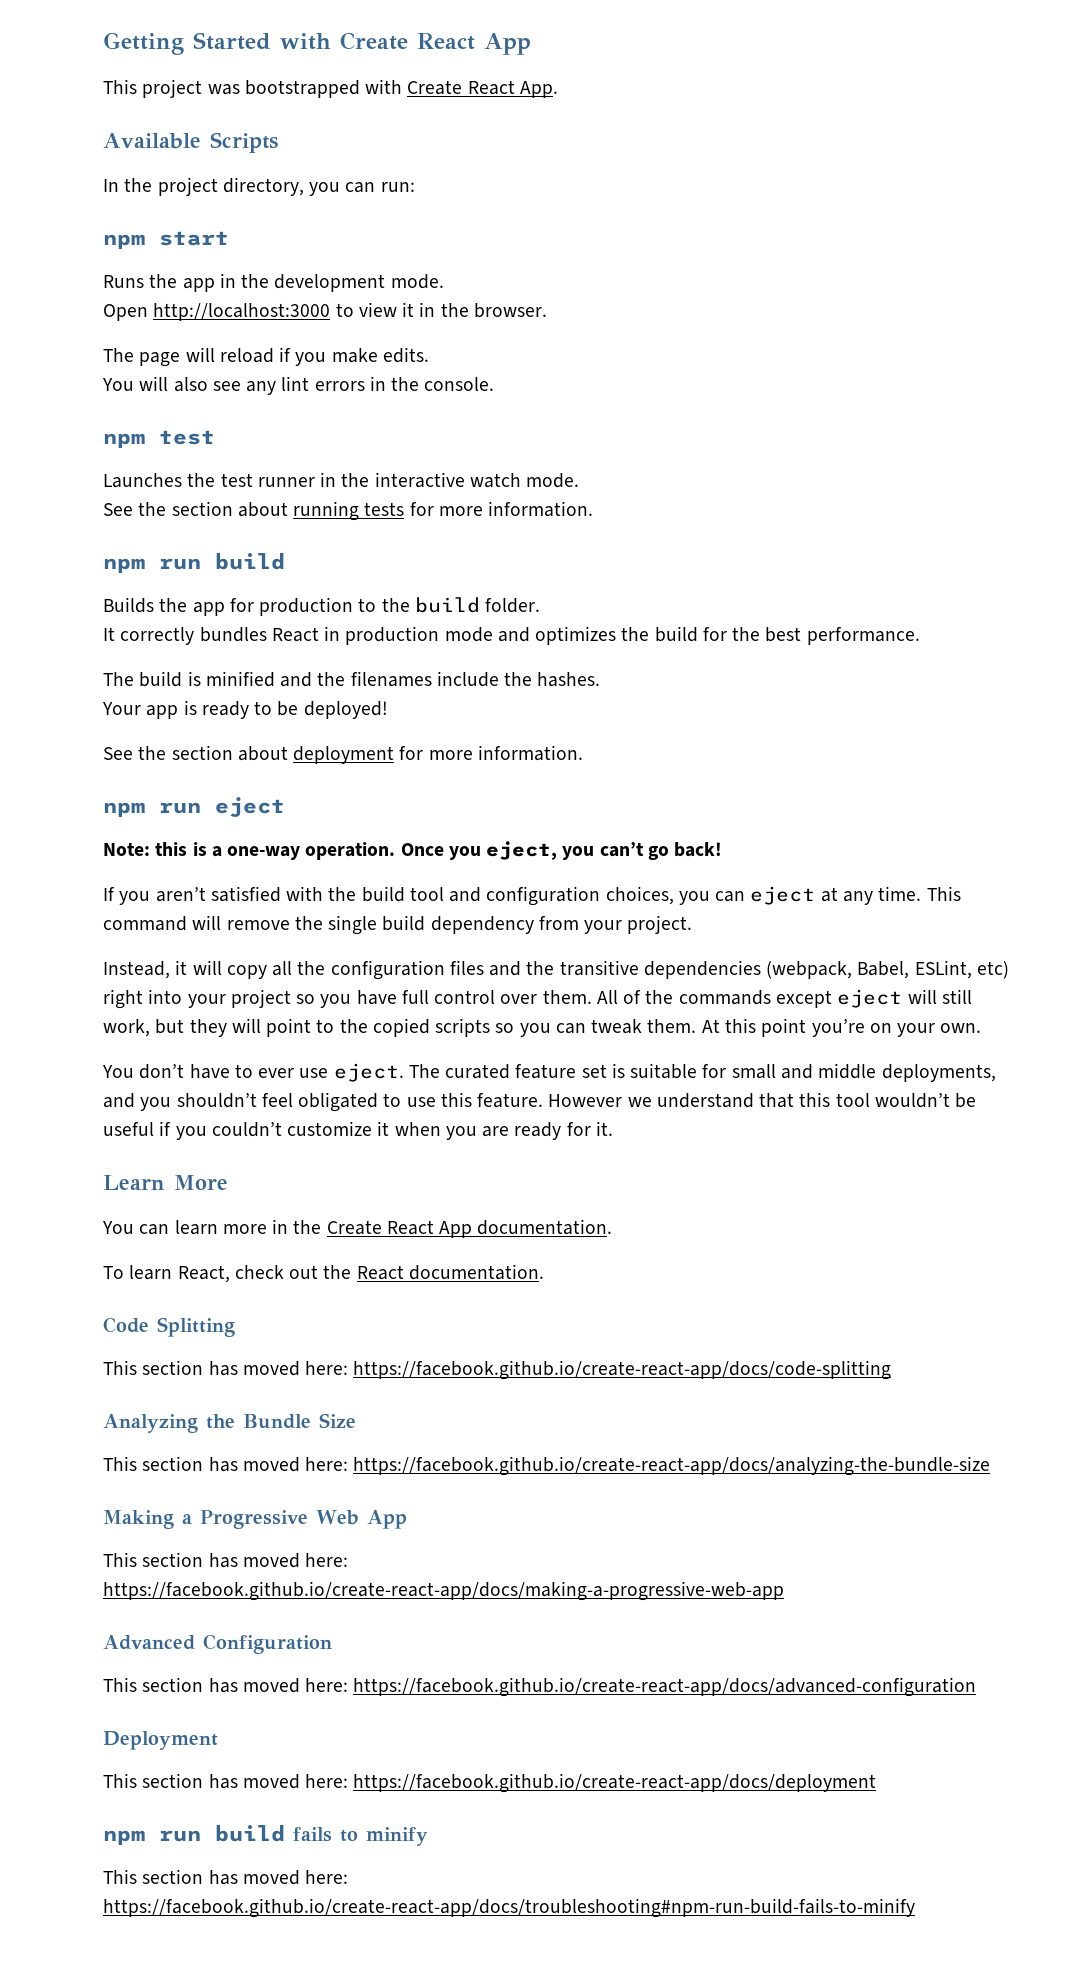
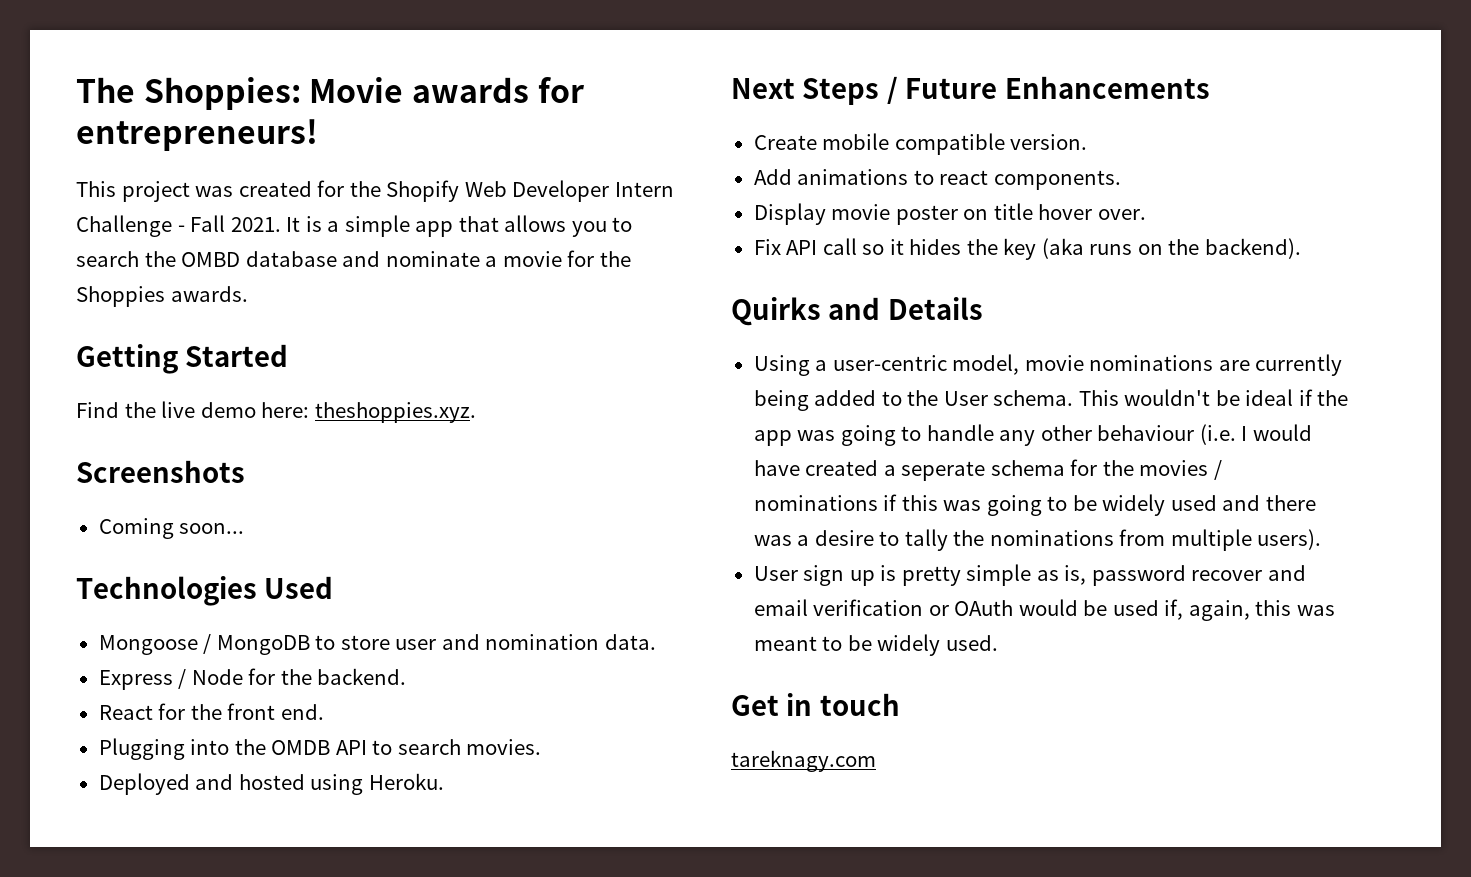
- Getting Started with Create React App
- This project was bootstrapped with Create React App.
- Available Scripts
- In the project directory, you can run:
- npm start
- Runs the app in the development mode.
- Open http://localhost:3000 to view it in the browser.
- The page will reload if you make edits.
- You will also see any lint errors in the console.
- npm test
- Launches the test runner in the interactive watch mode.
- See the section about running tests for more information.
- npm run build
- Builds the app for production to the build folder.
- It correctly bundles React in production mode and optimizes the build for the best performance.
- The build is minified and the filenames include the hashes.
- Your app is ready to be deployed!
- See the section about deployment for more information.
- npm run eject
- Note: this is a one-way operation. Once you eject, you can’t go back!
- If you aren’t satisfied with the build tool and configuration choices, you can eject at any time. This command will remove the single build dependency from your project.
- Instead, it will copy all the configuration files and the transitive dependencies (webpack, Babel, ESLint, etc) right into your project so you have full control over them. All of the commands except eject will still work, but they will point to the copied scripts so you can tweak them. At this point you’re on your own.
- You don’t have to ever use eject. The curated feature set is suitable for small and middle deployments, and you shouldn’t feel obligated to use this feature. However we understand that this tool wouldn’t be useful if you couldn’t customize it when you are ready for it.
- Learn More
- You can learn more in the Create React App documentation.
- To learn React, check out the React documentation.
- Code Splitting
- This section has moved here: https://facebook.github.io/create-react-app/docs/code-splitting
- Analyzing the Bundle Size
- This section has moved here: https://facebook.github.io/create-react-app/docs/analyzing-the-bundle-size
- Making a Progressive Web App
- This section has moved here: https://facebook.github.io/create-react-app/docs/making-a-progressive-web-app
- Advanced Configuration
- This section has moved here: https://facebook.github.io/create-react-app/docs/advanced-configuration
- Deployment
- This section has moved here: https://facebook.github.io/create-react-app/docs/deployment
- npm run build fails to minify
- This section has moved here: https://facebook.github.io/create-react-app/docs/troubleshooting#npm-run-build-fails-to-minify
+ The Shoppies: Movie awards for entrepreneurs!
+ This project was created for the Shopify Web Developer Intern Challenge - Fall 2021. It is a simple app that allows you to search the OMBD database and nominate a movie for the Shoppies awards.
+ Getting Started
+ Find the live demo here: theshoppies.xyz.
+ Screenshots
+ Coming soon...
+ Technologies Used
+ Mongoose / MongoDB to store user and nomination data.
+ Express / Node for the backend.
+ React for the front end.
+ Plugging into the OMDB API to search movies.
+ Deployed and hosted using Heroku.
+ Next Steps / Future Enhancements
+ Create mobile compatible version.
+ Add animations to react components.
+ Display movie poster on title hover over.
+ Fix API call so it hides the key (aka runs on the backend).
+ Quirks and Details
+ Using a user-centric model, movie nominations are currently being added to the User schema. This wouldn't be ideal if the app was going to handle any other behaviour (i.e. I would have created a seperate schema for the movies / nominations if this was going to be widely used and there was a desire to tally the nominations from multiple users).
+ User sign up is pretty simple as is, password recover and email verification or OAuth would be used if, again, this was meant to be widely used.
+ Get in touch
+ tareknagy.com

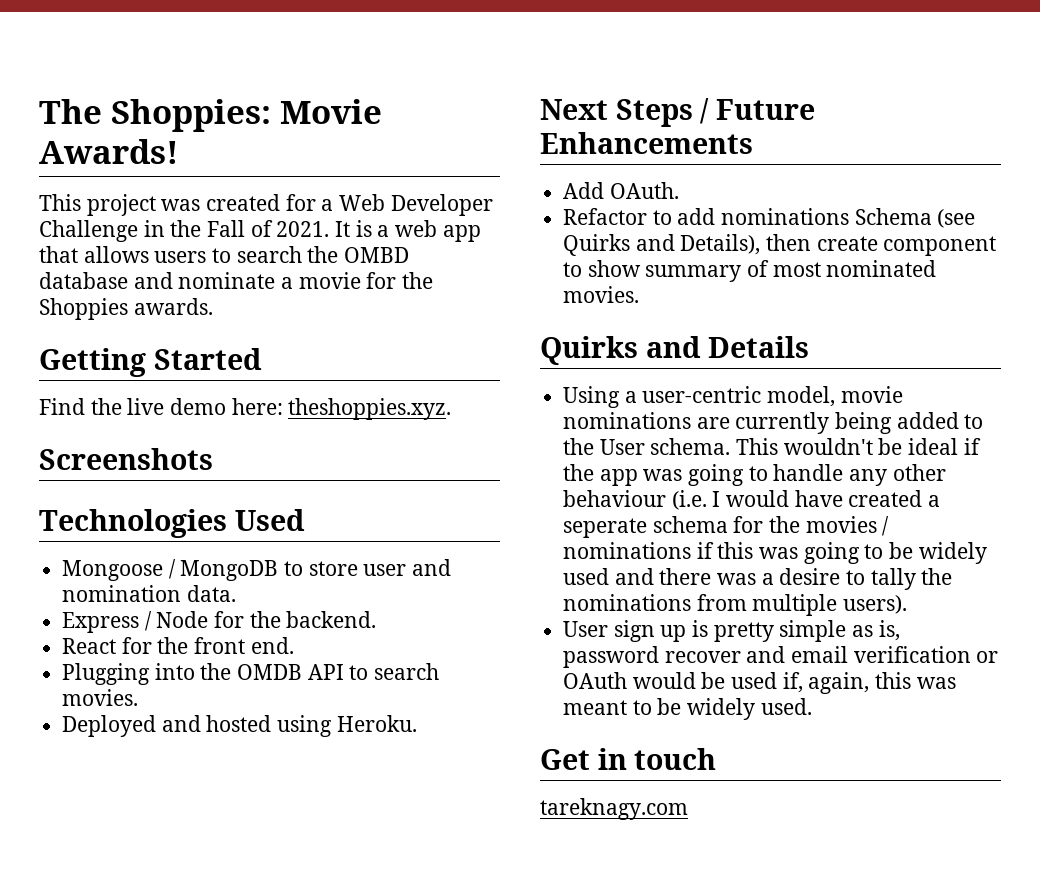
- The Shoppies: Movie awards for entrepreneurs!
+ The Shoppies: Movie Awards!
- This project was created for the Shopify Web Developer Intern Challenge - Fall 2021.
+ This project was created for a Web Developer Challenge in the Fall of 2021.
- It is a simple app that allows you to search the OMBD database and nominate a movie for the Shoppies awards.
+ It is a web app that allows users to search the OMBD database and nominate a movie for the Shoppies awards.
- Coming soon...
- Create mobile compatible version.
- Add animations to react components.
- Display movie poster on title hover over.
- Fix API call so it hides the key (aka runs on the backend).
+ Add OAuth.
+ Refactor to add nominations Schema (see Quirks and Details), then create component to show summary of most nominated movies.

